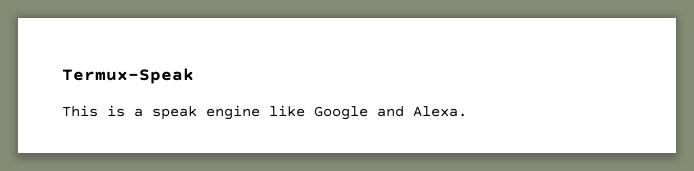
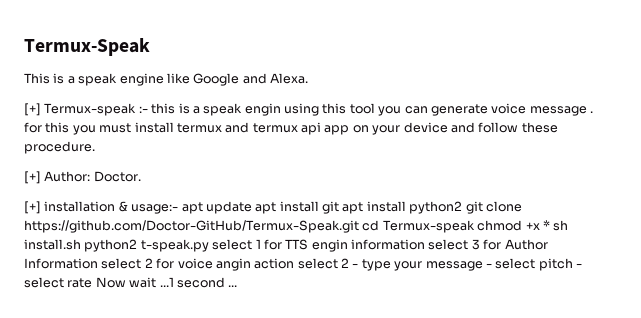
+ [+] Termux-speak :- this is a speak engin using this tool you can generate voice message . for this you must install termux and termux api app on your device and follow these procedure.
+ [+] Author: Doctor.
+ [+] installation & usage:- apt update apt install git apt install python2 git clone https://github.com/Doctor-GitHub/Termux-Speak.git cd Termux-speak chmod +x * sh install.sh python2 t-speak.py select 1 for TTS engin information select 3 for Author Information select 2 for voice angin action select 2 - type your message - select pitch - select rate Now wait ...1 second ...

